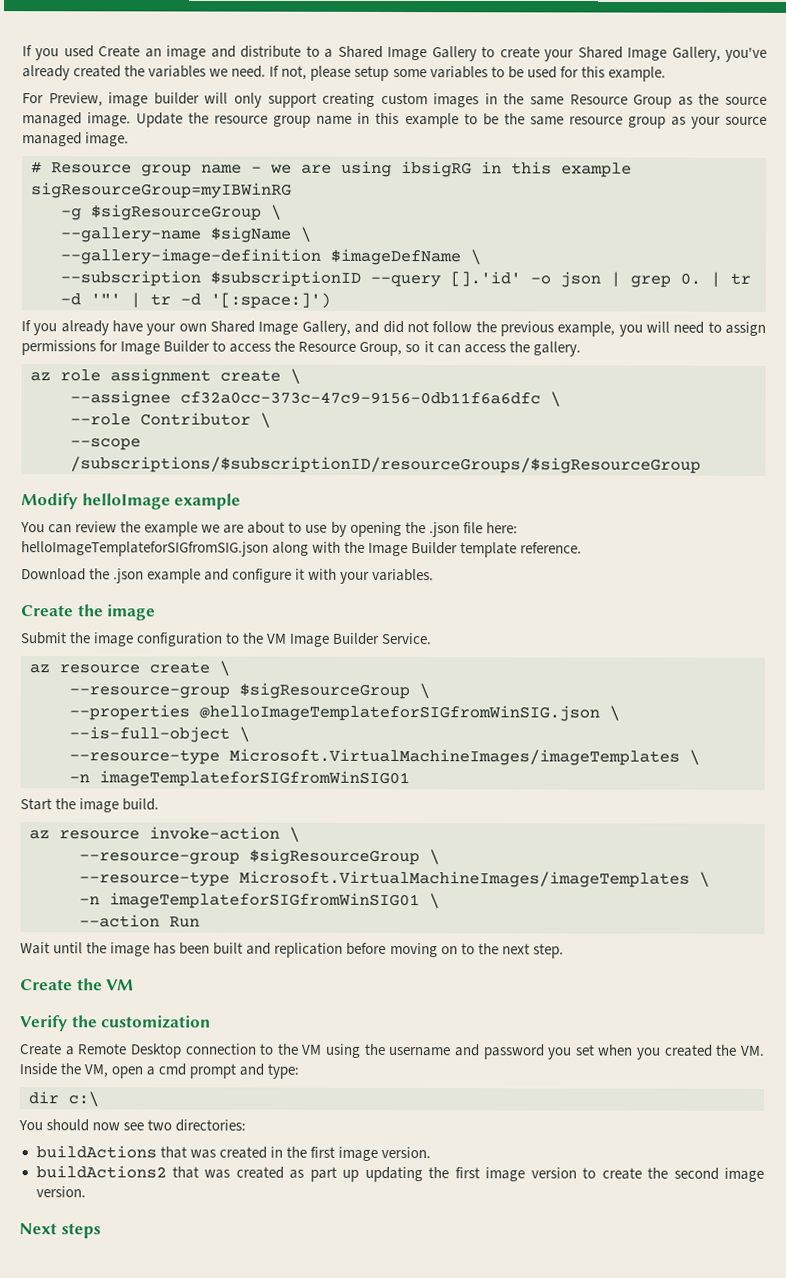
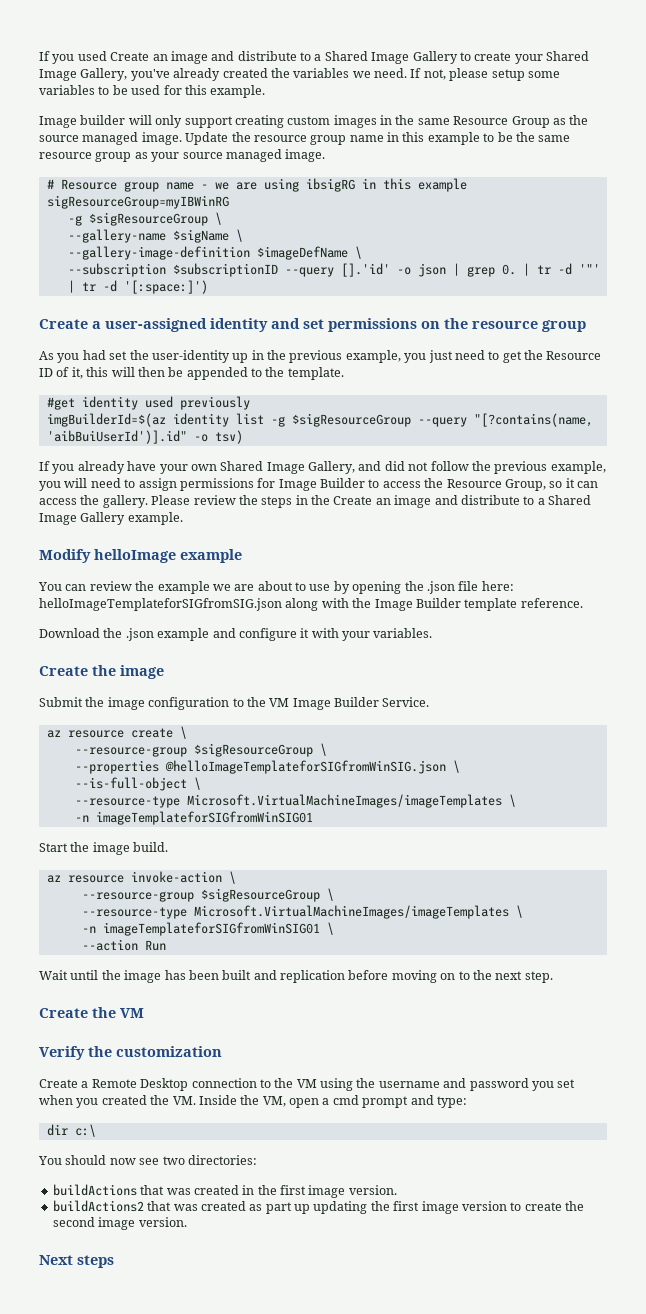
- For Preview, image builder will only support creating custom images in the same Resource Group as the source managed image.
+ Image builder will only support creating custom images in the same Resource Group as the source managed image.
+ Create a user-assigned identity and set permissions on the resource group
+ As you had set the user-identity up in the previous example, you just need to get the Resource ID of it, this will then be appended to the template.
+ #get identity used previously
+ imgBuilderId=$(az identity list -g $sigResourceGroup --query "[?contains(name, 'aibBuiUserId')].id" -o tsv)
- If you already have your own Shared Image Gallery, and did not follow the previous example, you will need to assign permissions for Image Builder to access the Resource Group, so it can access the gallery.
- az role assignment create \
- --assignee cf32a0cc-373c-47c9-9156-0db11f6a6dfc \
- --role Contributor \
- --scope /subscriptions/$subscriptionID/resourceGroups/$sigResourceGroup
+ If you already have your own Shared Image Gallery, and did not follow the previous example, you will need to assign permissions for Image Builder to access the Resource Group, so it can access the gallery. Please review the steps in the Create an image and distribute to a Shared Image Gallery example.

